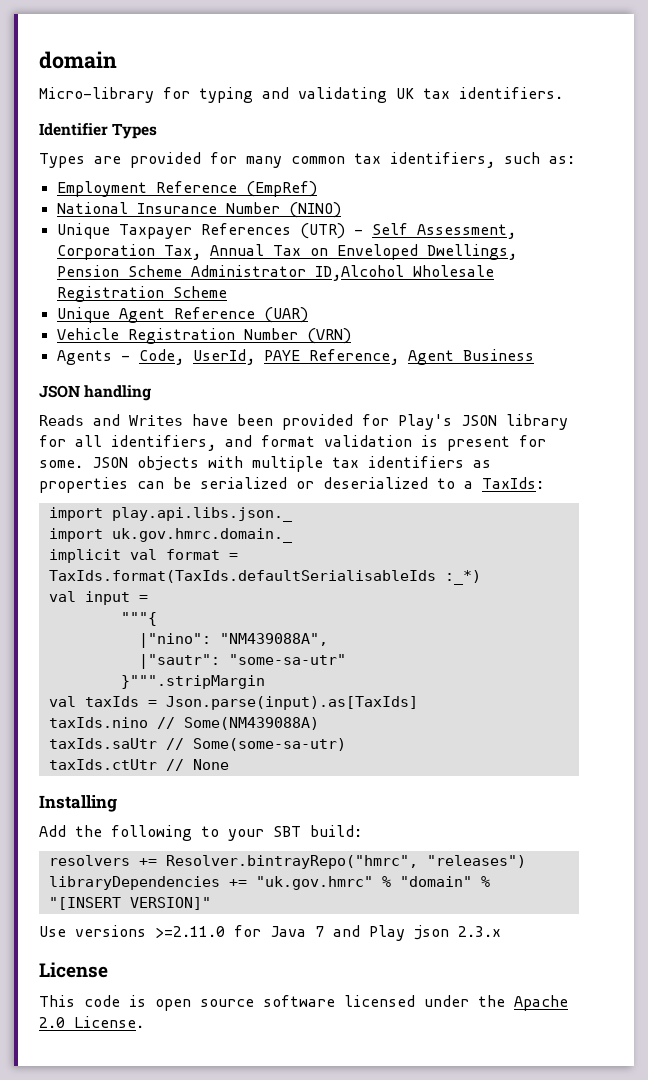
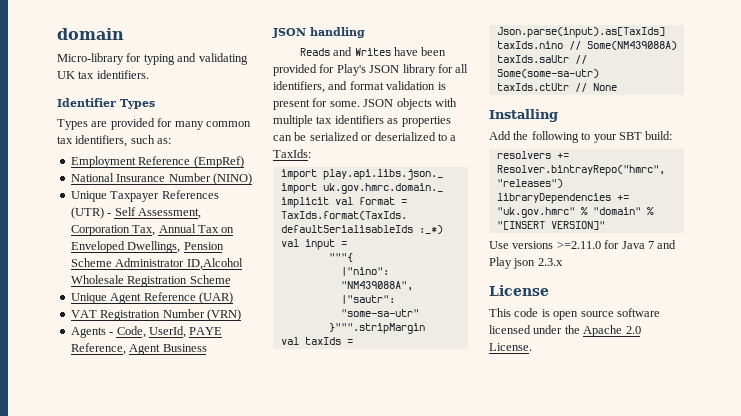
- Vehicle Registration Number (VRN)
+ VAT Registration Number (VRN)

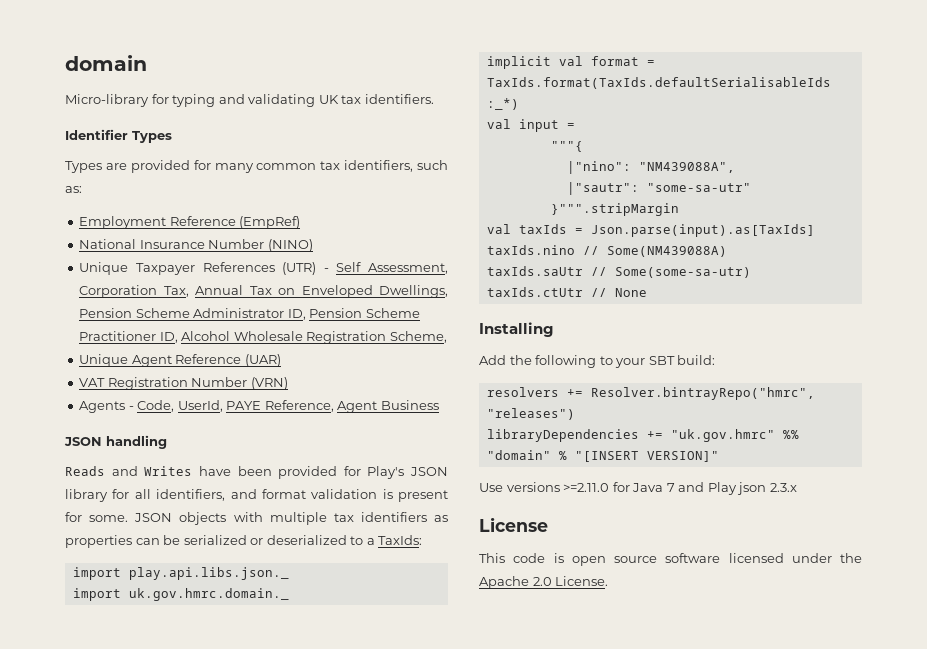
- Unique Taxpayer References (UTR) - Self Assessment, Corporation Tax, Annual Tax on Enveloped Dwellings, Pension Scheme Administrator ID,Alcohol Wholesale Registration Scheme
+ Unique Taxpayer References (UTR) - Self Assessment, Corporation Tax, Annual Tax on Enveloped Dwellings, Pension Scheme Administrator ID, Pension Scheme Practitioner ID, Alcohol Wholesale Registration Scheme,
- libraryDependencies += "uk.gov.hmrc" % "domain" % "[INSERT VERSION]"
+ libraryDependencies += "uk.gov.hmrc" %% "domain" % "[INSERT VERSION]"

